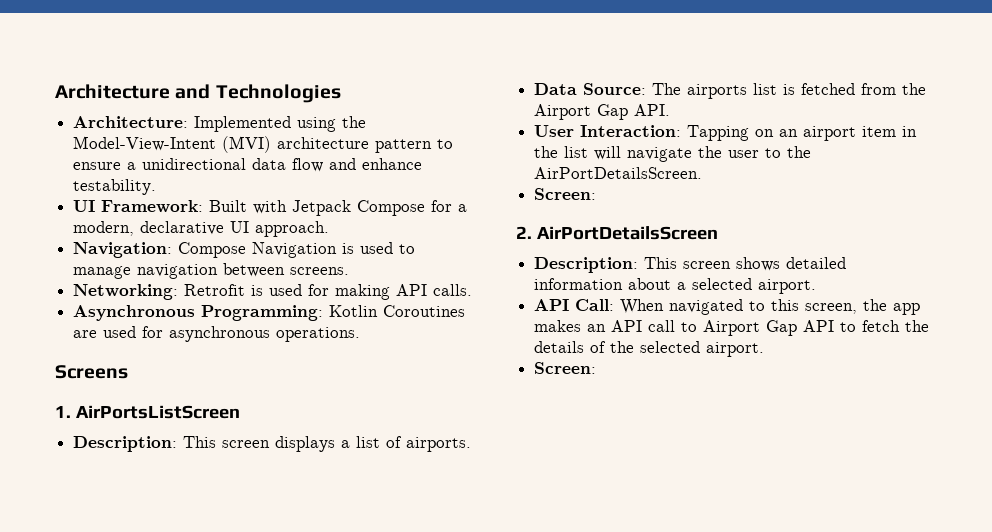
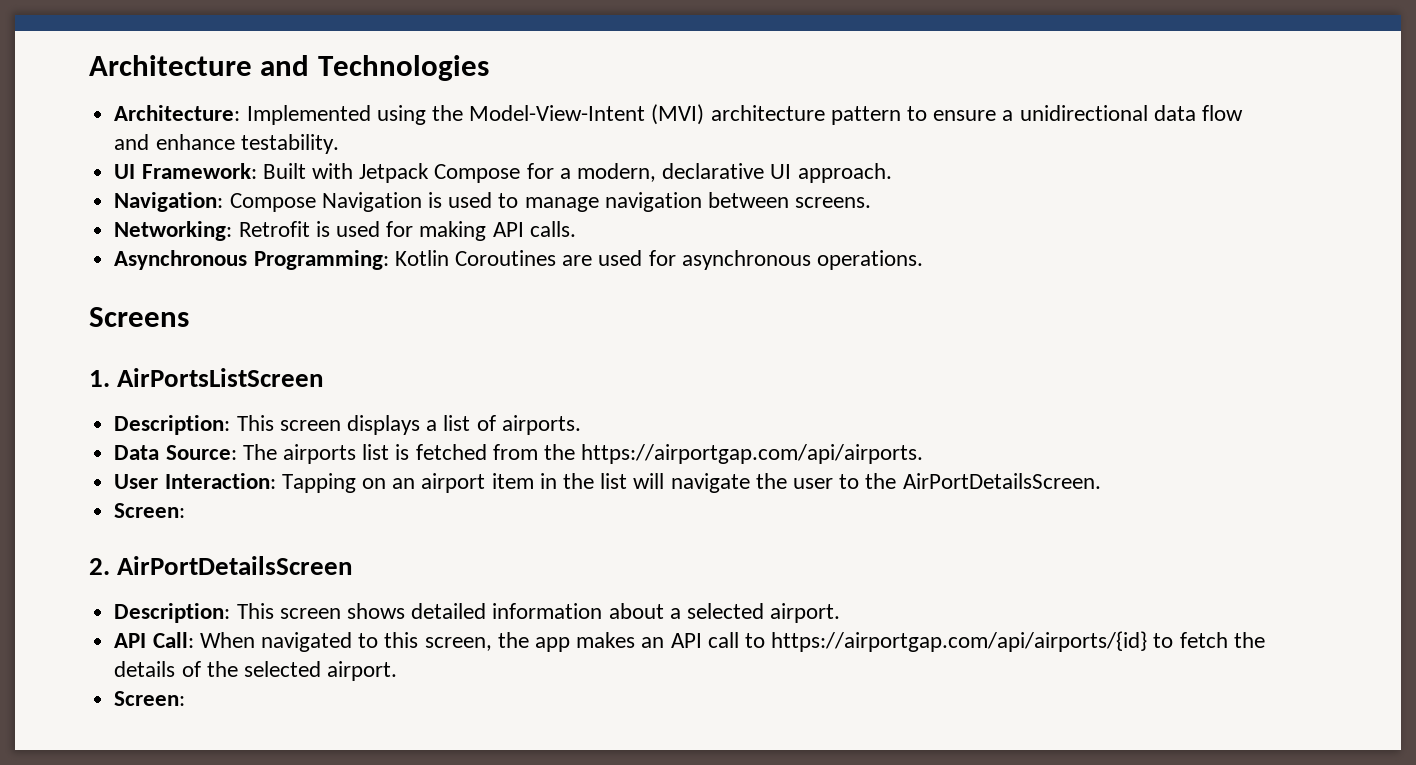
- Data Source: The airports list is fetched from the Airport Gap API.
+ Data Source: The airports list is fetched from the https://airportgap.com/api/airports.
- API Call: When navigated to this screen, the app makes an API call to Airport Gap API to fetch the details of the selected airport.
+ API Call: When navigated to this screen, the app makes an API call to https://airportgap.com/api/airports/{id} to fetch the details of the selected airport.

